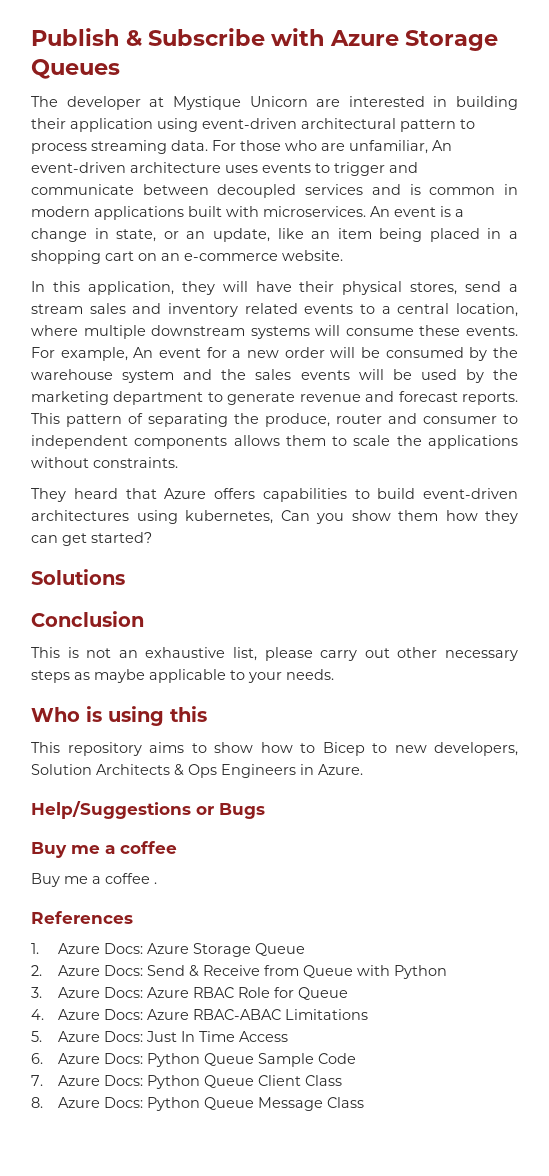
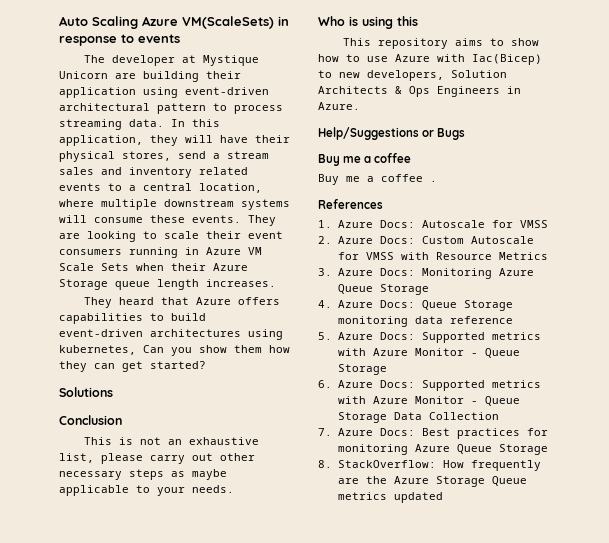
- Publish & Subscribe with Azure Storage Queues
+ Auto Scaling Azure VM(ScaleSets) in response to events
- The developer at Mystique Unicorn are interested in building their application using event-driven architectural pattern to process streaming data. For those who are unfamiliar, An event-driven architecture uses events to trigger and communicate between decoupled services and is common in modern applications built with microservices. An event is a change in state, or an update, like an item being placed in a shopping cart on an e-commerce website.
- In this application, they will have their physical stores, send a stream sales and inventory related events to a central location, where multiple downstream systems will consume these events.
+ The developer at Mystique Unicorn are building their application using event-driven architectural pattern to process streaming data. In this application, they will have their physical stores, send a stream sales and inventory related events to a central location, where multiple downstream systems will consume these events.
- For example, An event for a new order will be consumed by the warehouse system and the sales events will be used by the marketing department to generate revenue and forecast reports. This pattern of separating the produce, router and consumer to independent components allows them to scale the applications without constraints.
+ They are looking to scale their event consumers running in Azure VM Scale Sets when their Azure Storage queue length increases.
- This repository aims to show how to Bicep to new developers, Solution Architects & Ops Engineers in Azure.
+ This repository aims to show how to use Azure with Iac(Bicep) to new developers, Solution Architects & Ops Engineers in Azure.
- 1. Azure Docs: Azure Storage Queue
+ 1. Azure Docs: Autoscale for VMSS
- 2. Azure Docs: Send & Receive from Queue with Python
+ 2. Azure Docs: Custom Autoscale for VMSS with Resource Metrics
- 3. Azure Docs: Azure RBAC Role for Queue
+ 3. Azure Docs: Monitoring Azure Queue Storage
- 4. Azure Docs: Azure RBAC-ABAC Limitations
- 5. Azure Docs: Just In Time Access
- 6. Azure Docs: Python Queue Sample Code
- 7. Azure Docs: Python Queue Client Class
- 8. Azure Docs: Python Queue Message Class
+ 4. Azure Docs: Queue Storage monitoring data reference
+ 5. Azure Docs: Supported metrics with Azure Monitor - Queue Storage
+ 6. Azure Docs: Supported metrics with Azure Monitor - Queue Storage Data Collection
+ 7. Azure Docs: Best practices for monitoring Azure Queue Storage
+ 8. StackOverflow: How frequently are the Azure Storage Queue metrics updated

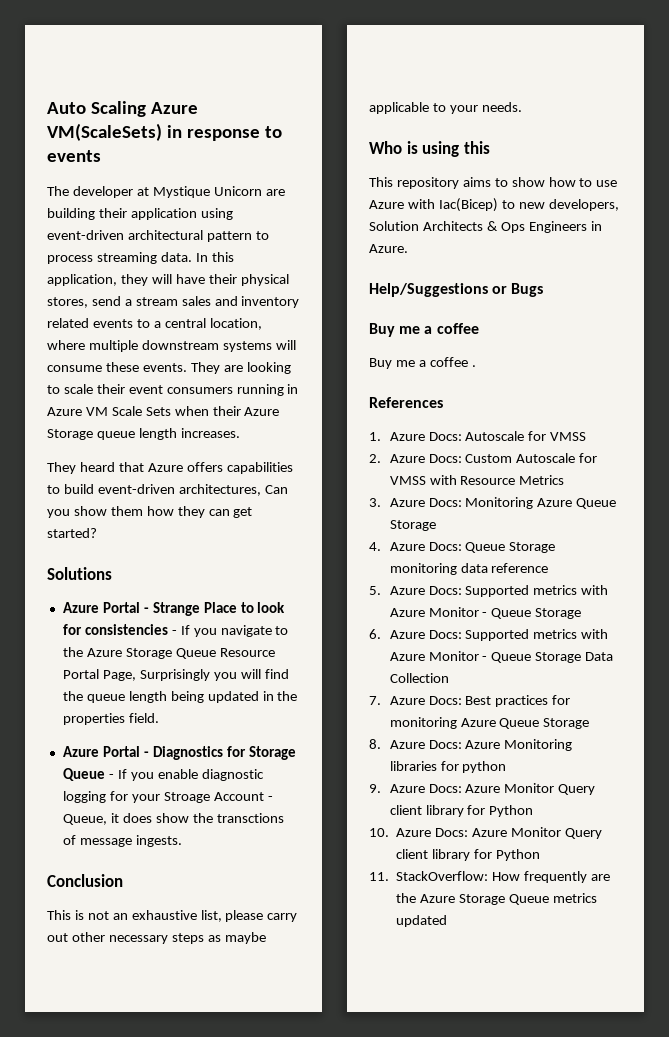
- They heard that Azure offers capabilities to build event-driven architectures using kubernetes, Can you show them how they can get started?
+ They heard that Azure offers capabilities to build event-driven architectures, Can you show them how they can get started?
+ Azure Portal - Strange Place to look for consistencies - If you navigate to the Azure Storage Queue Resource Portal Page, Surprisingly you will find the queue length being updated in the properties field.
+ Azure Portal - Diagnostics for Storage Queue - If you enable diagnostic logging for your Stroage Account - Queue, it does show the transctions of message ingests.
- 8. StackOverflow: How frequently are the Azure Storage Queue metrics updated
+ 8. Azure Docs: Azure Monitoring libraries for python
+ 9. Azure Docs: Azure Monitor Query client library for Python
+ 10. Azure Docs: Azure Monitor Query client library for Python
+ 11. StackOverflow: How frequently are the Azure Storage Queue metrics updated

